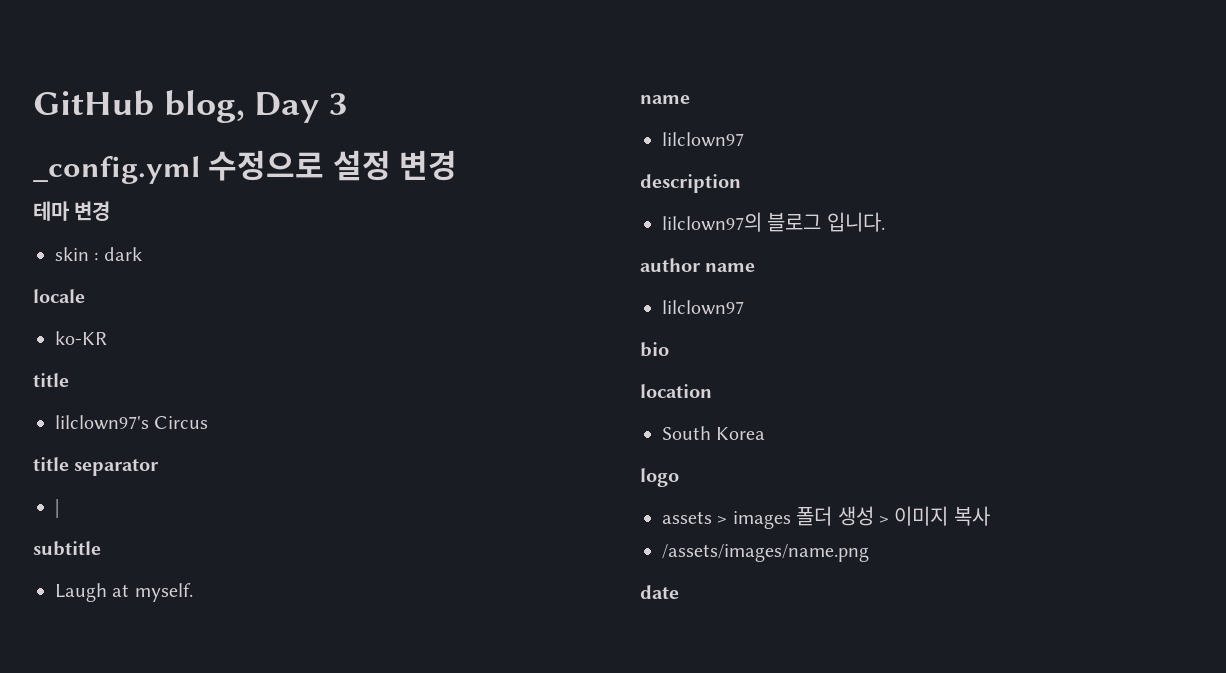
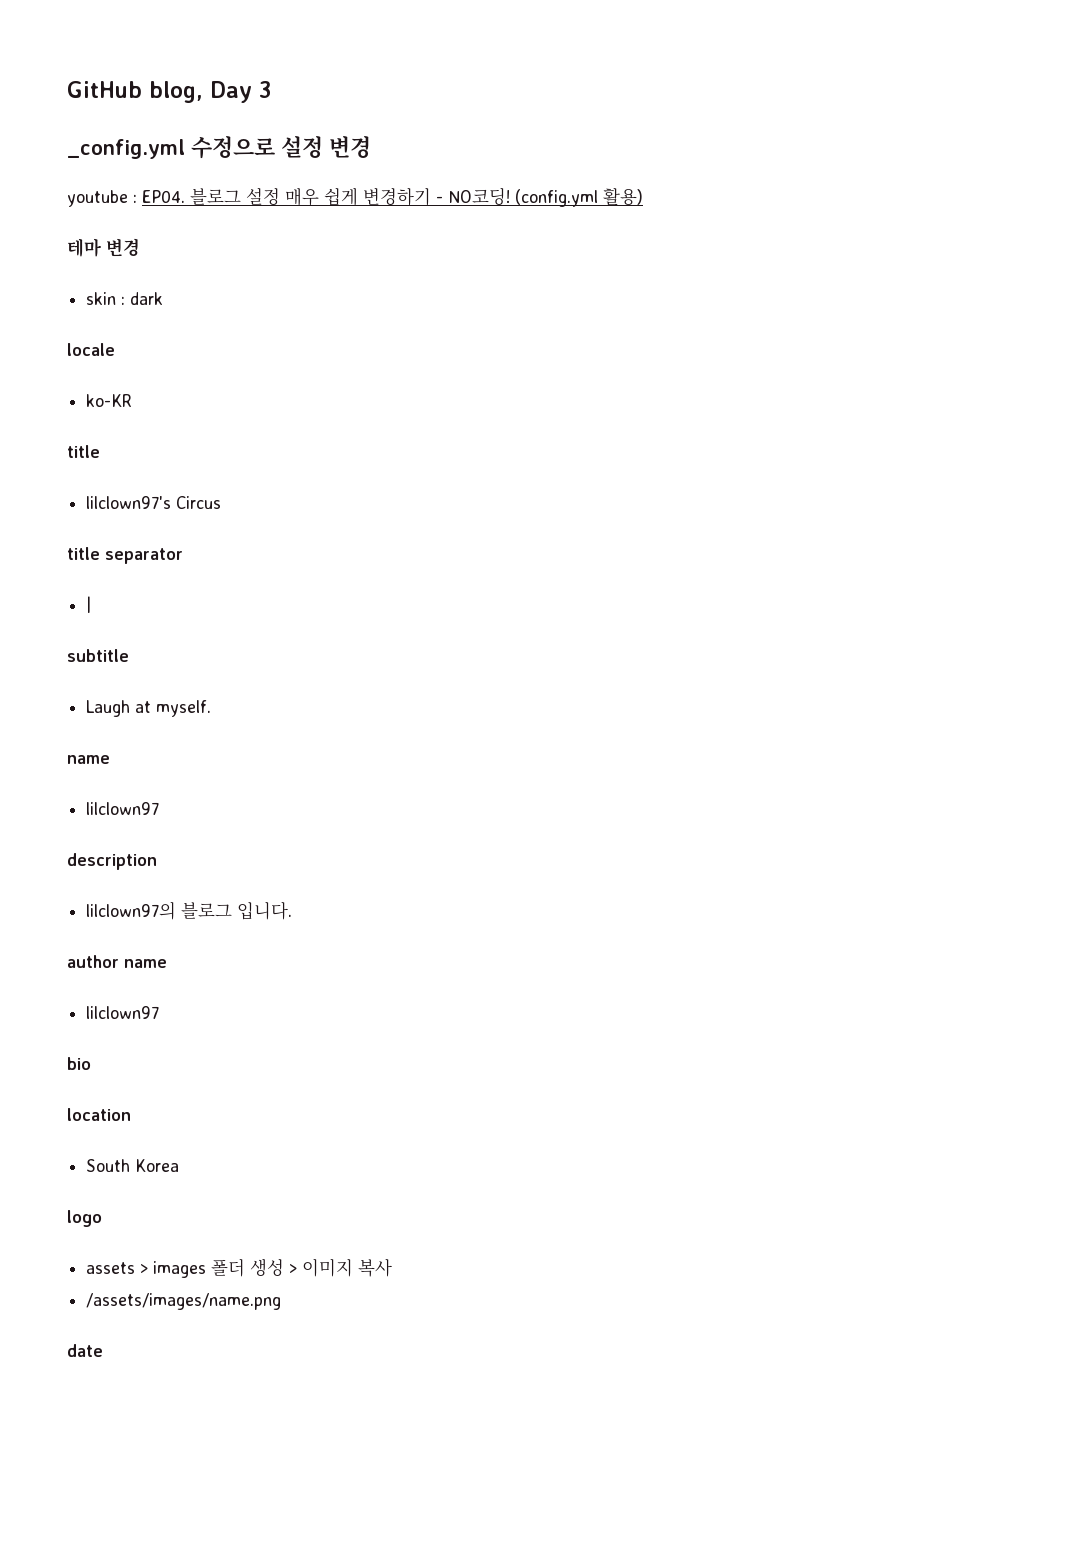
+ youtube : EP04. 블로그 설정 매우 쉽게 변경하기 - NO코딩! (config.yml 활용)

